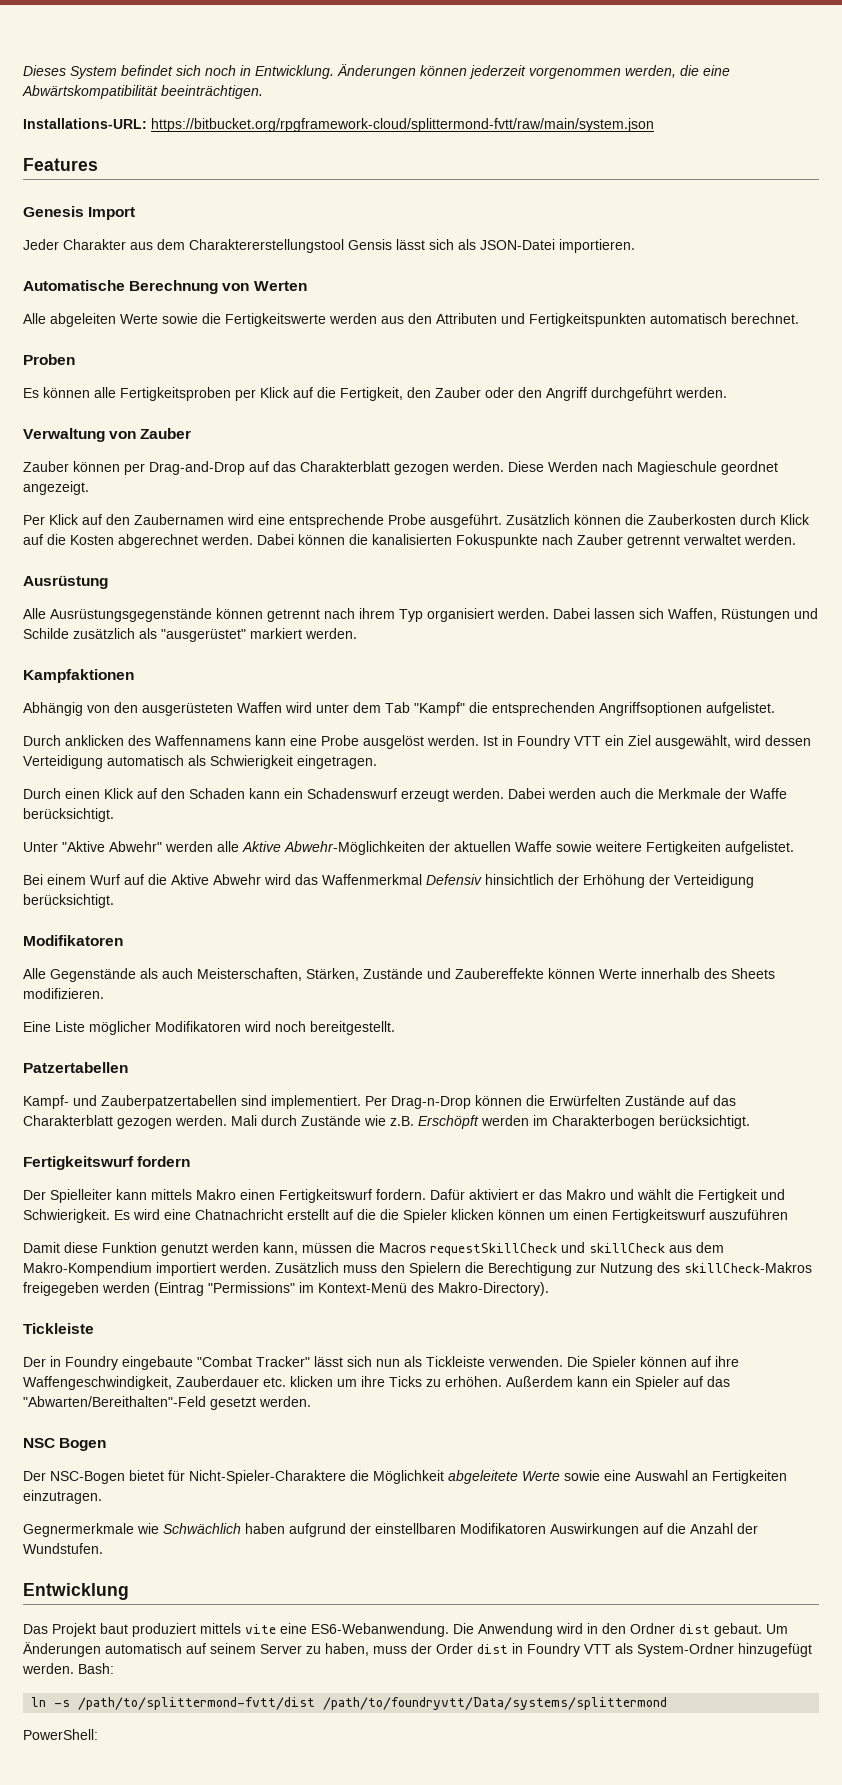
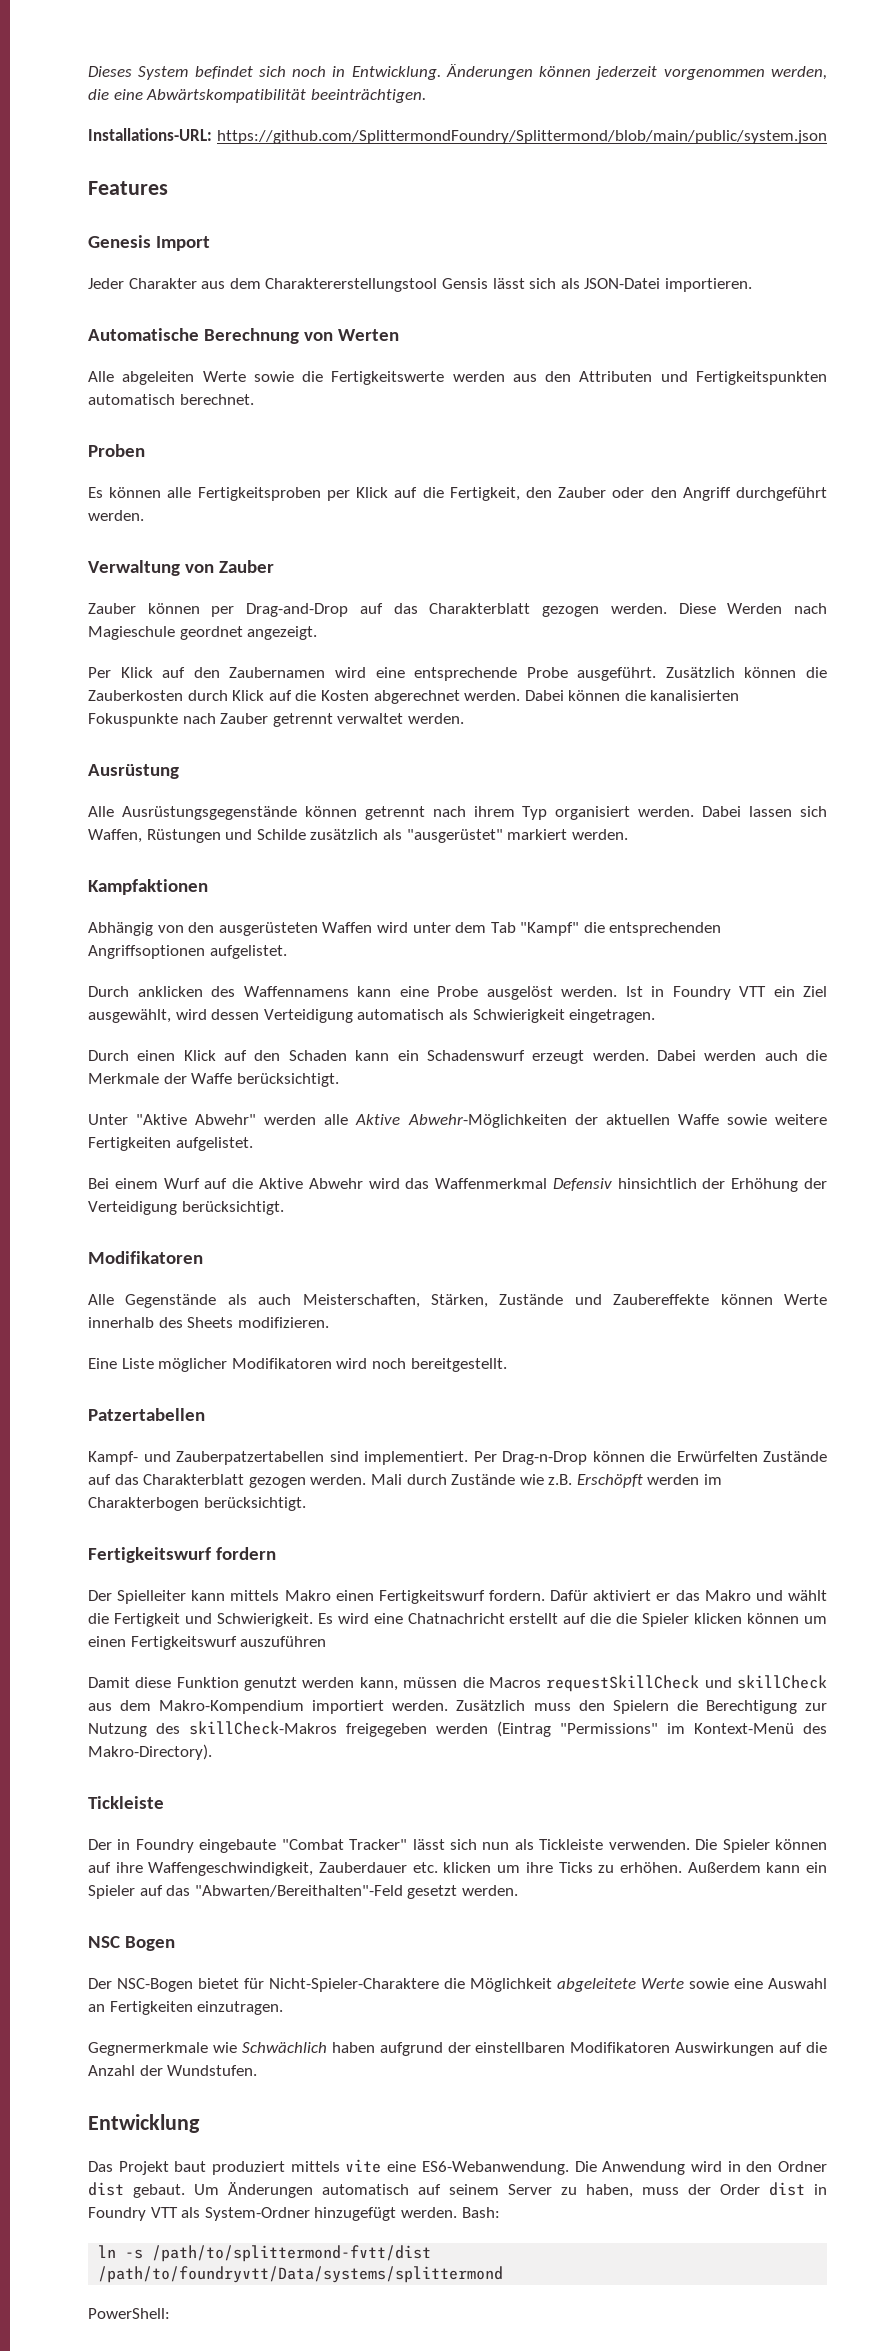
- Installations-URL: https://bitbucket.org/rpgframework-cloud/splittermond-fvtt/raw/main/system.json
+ Installations-URL: https://github.com/SplittermondFoundry/Splittermond/blob/main/public/system.json

